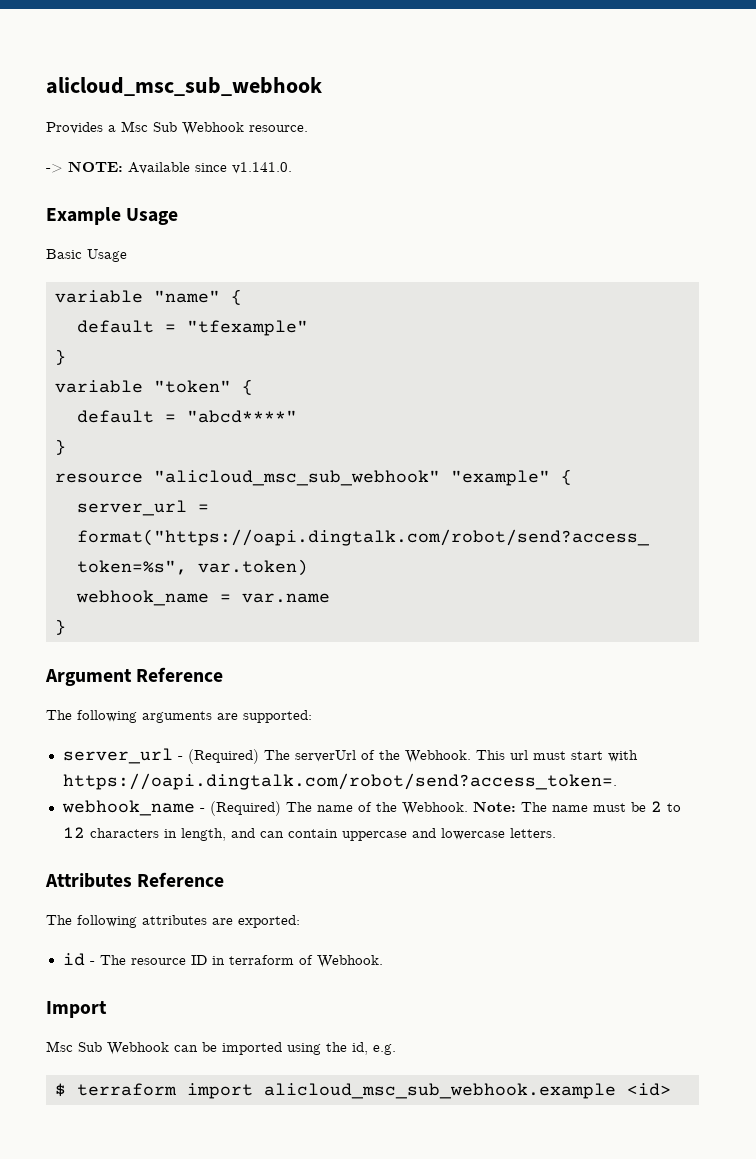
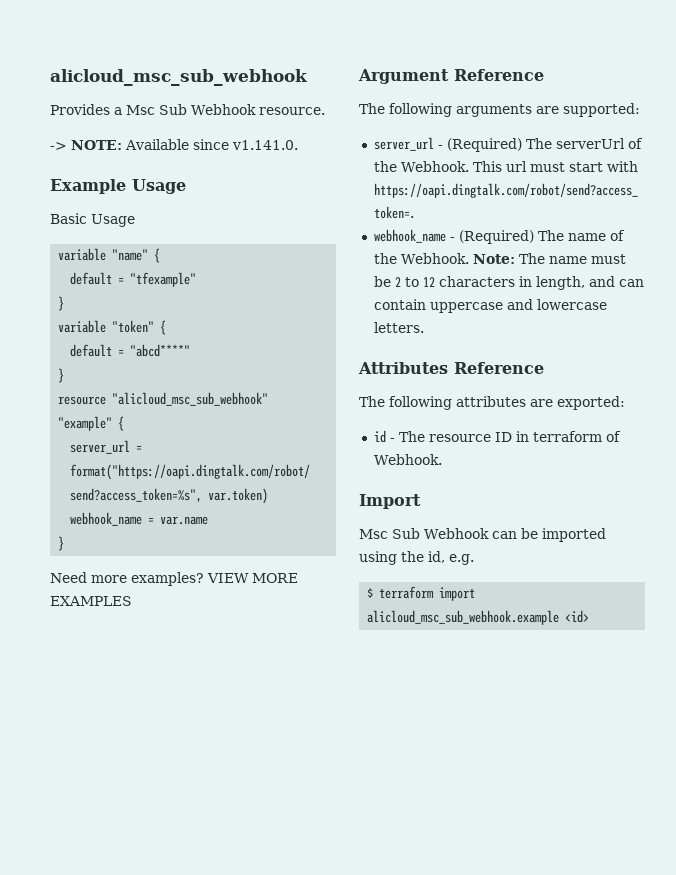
+ Need more examples? VIEW MORE EXAMPLES

